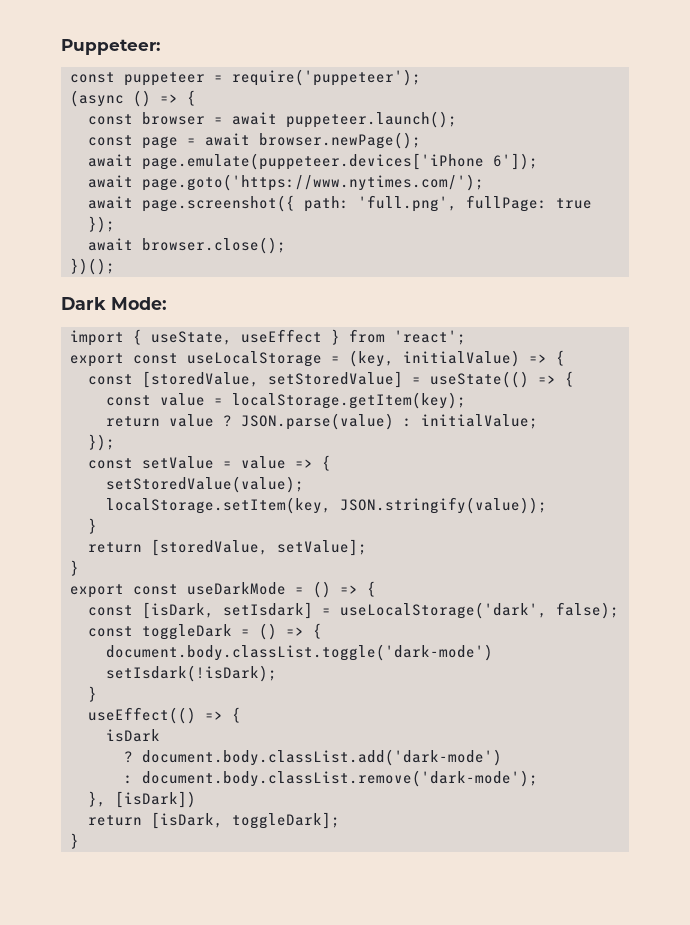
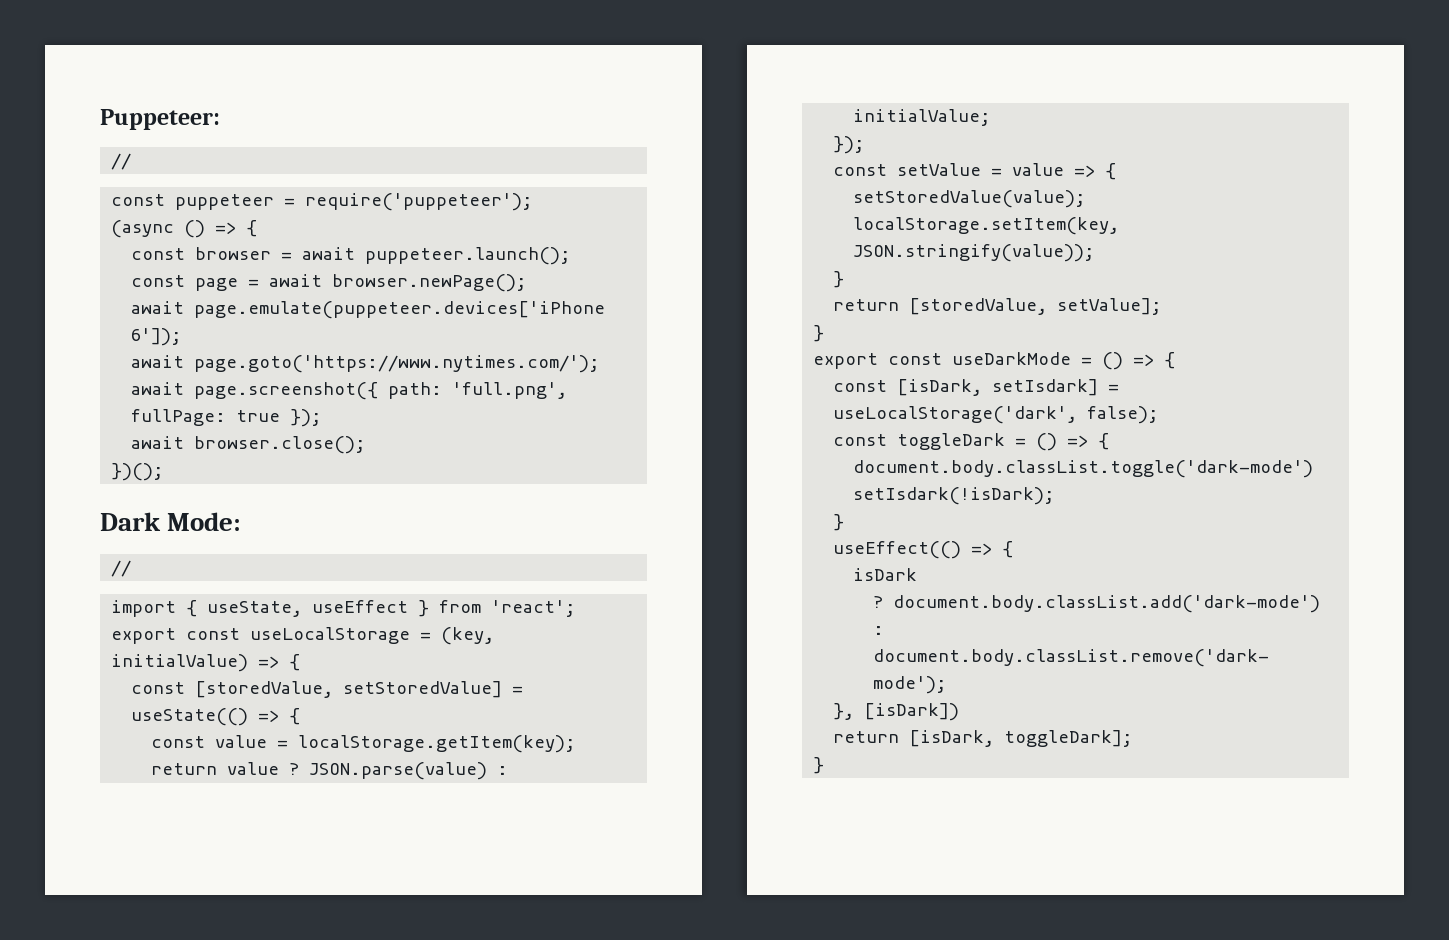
  Puppeteer:
+ //
  Dark Mode:
+ //

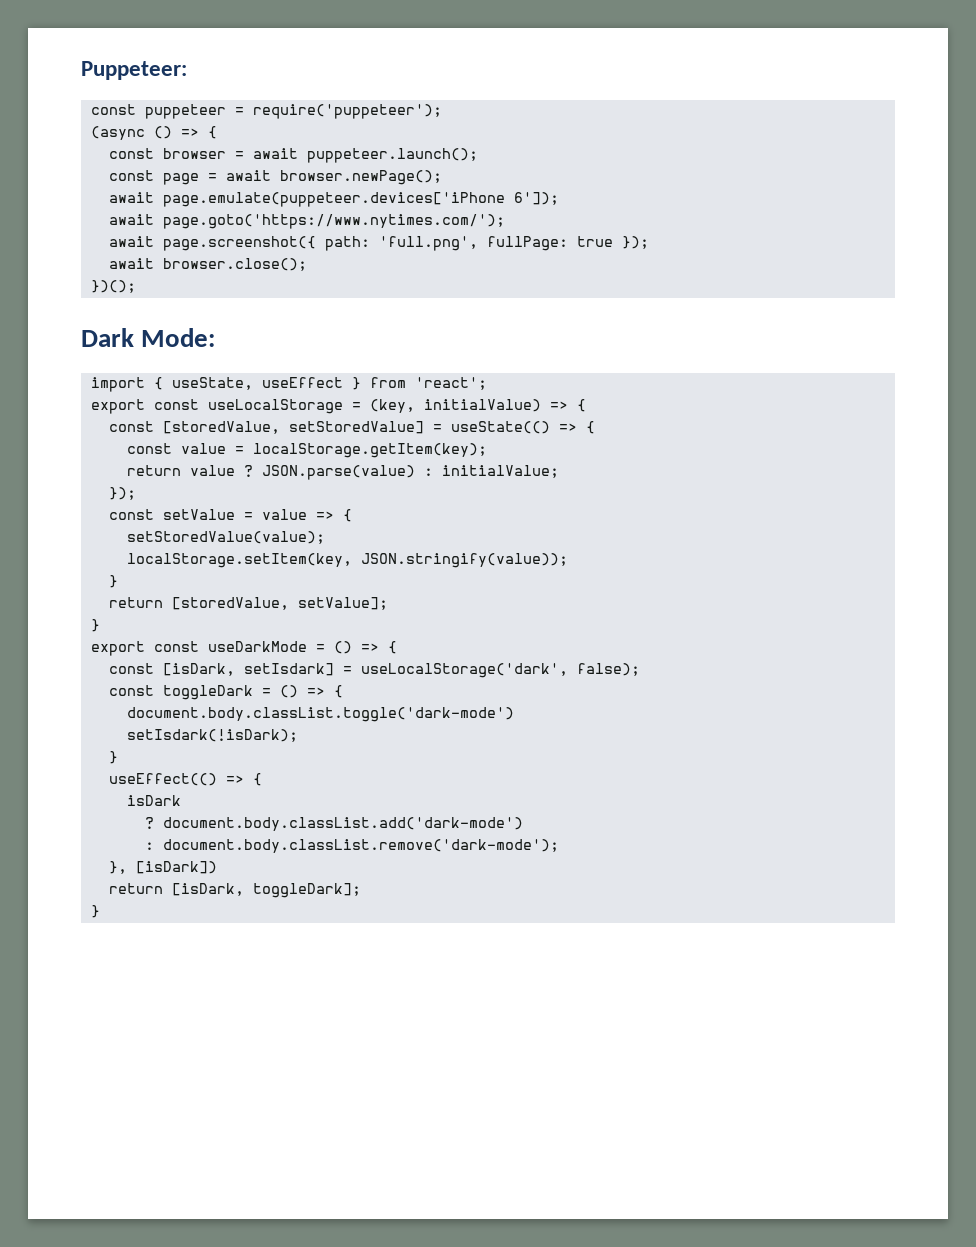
  Puppeteer:
- //
  Dark Mode:
- //

